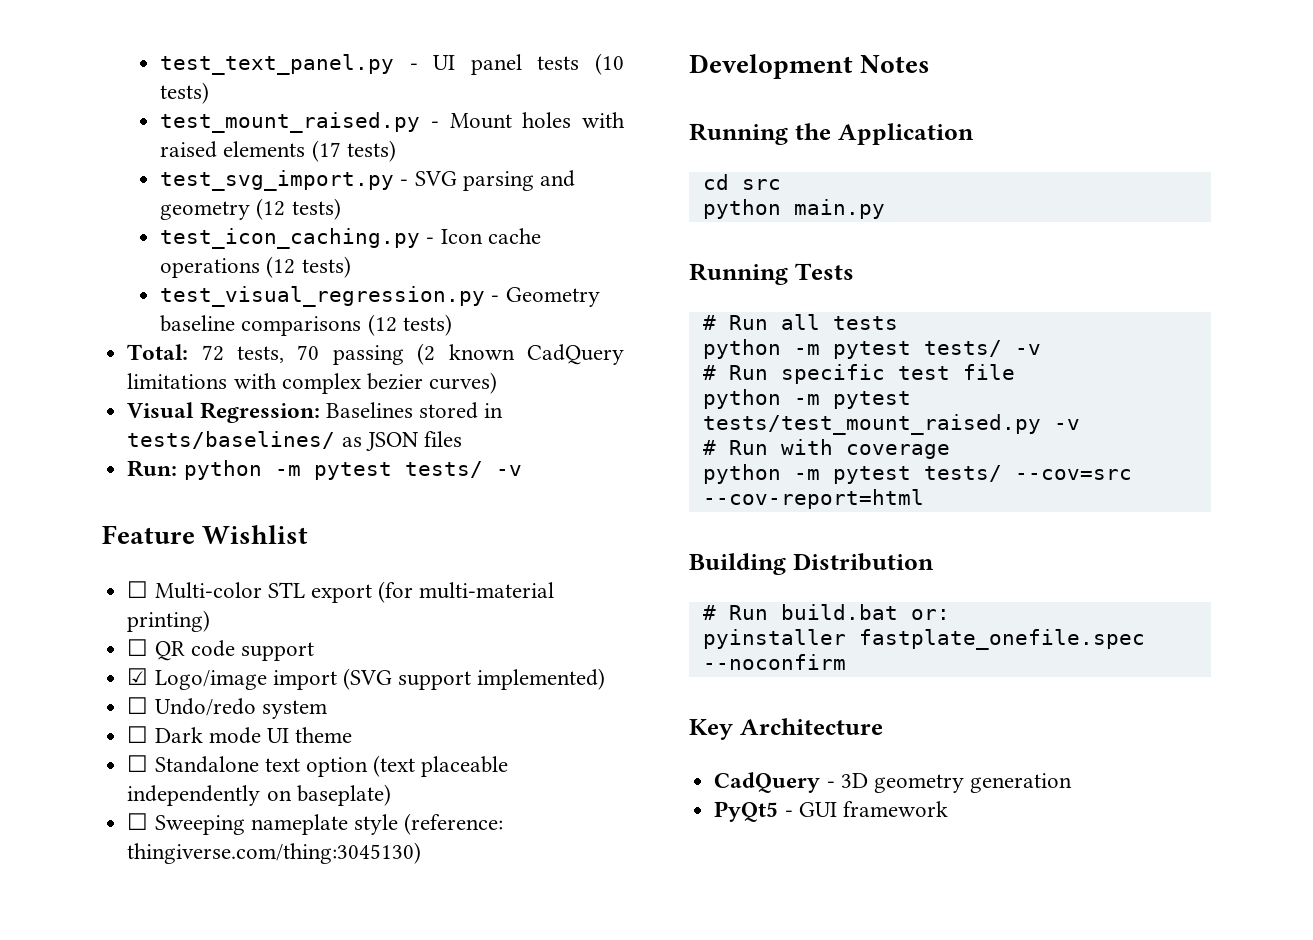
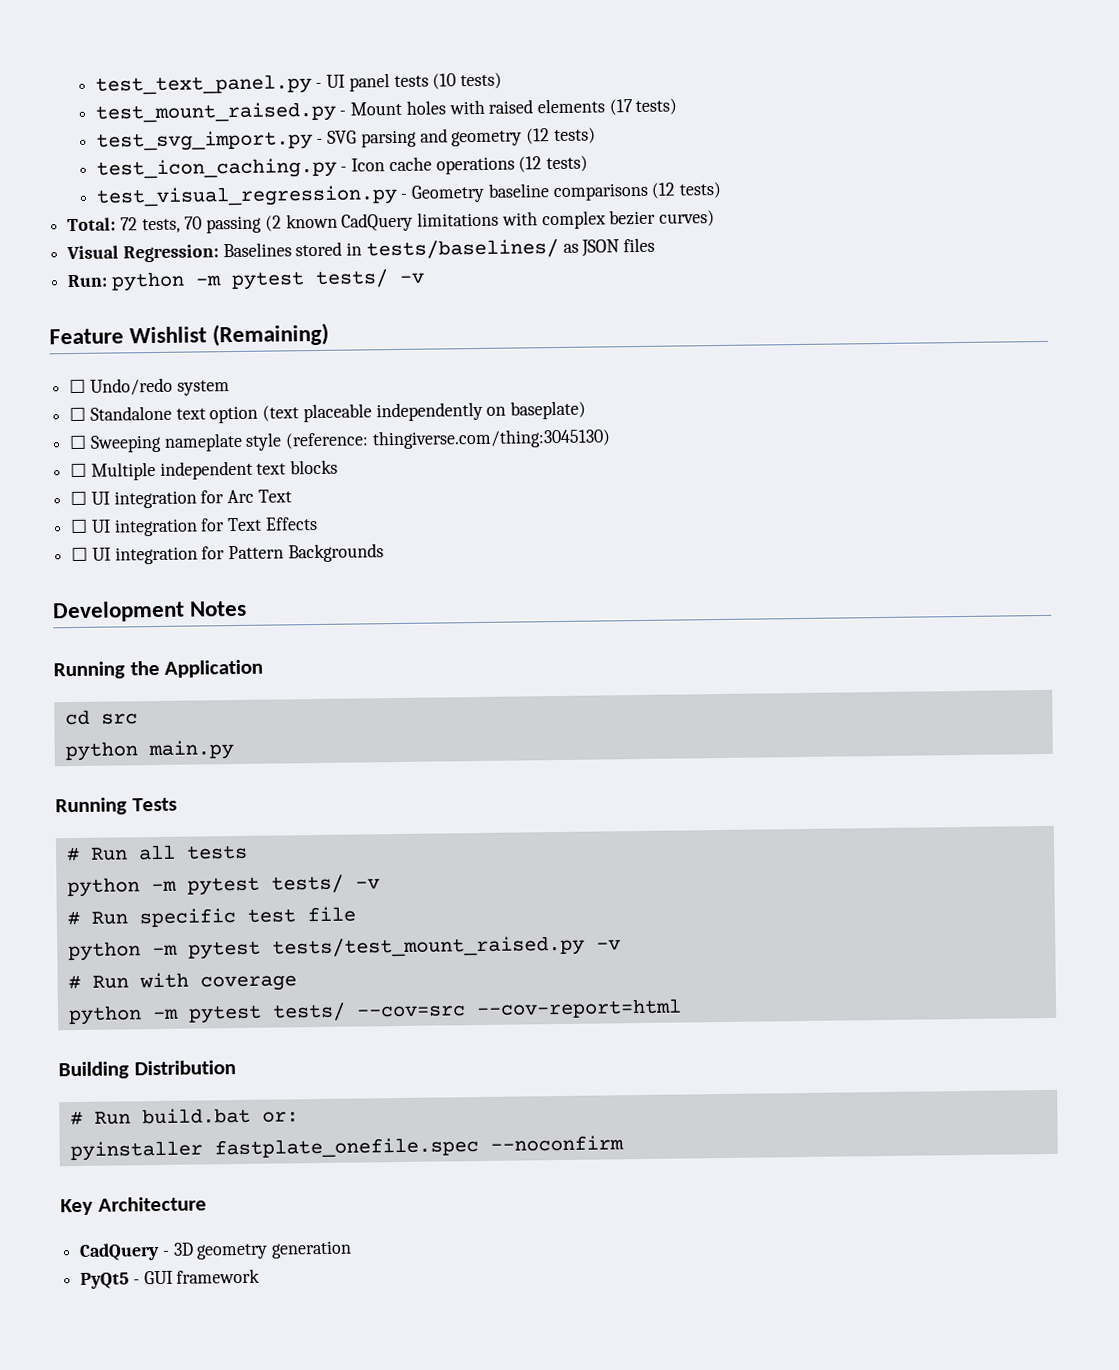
- Feature Wishlist
- ☐ Multi-color STL export (for multi-material printing)
- ☐ QR code support
- ☑ Logo/image import (SVG support implemented)
+ Feature Wishlist (Remaining)
  ☐ Undo/redo system
- ☐ Dark mode UI theme
+ ☐ Multiple independent text blocks
+ ☐ UI integration for Arc Text
+ ☐ UI integration for Text Effects
+ ☐ UI integration for Pattern Backgrounds

